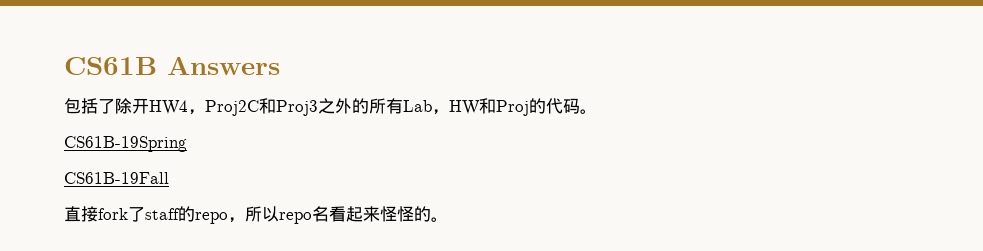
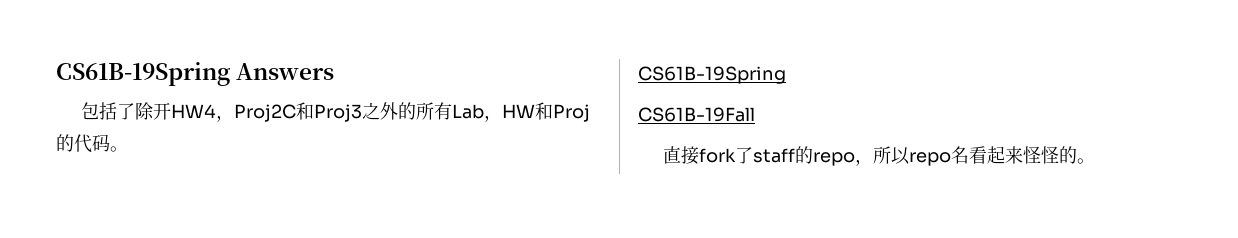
- CS61B Answers
+ CS61B-19Spring Answers

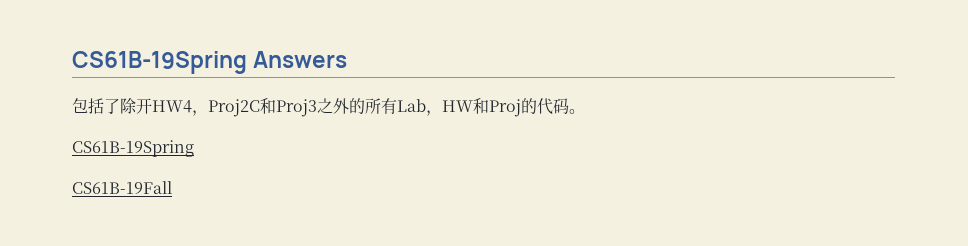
- 直接fork了staff的repo，所以repo名看起来怪怪的。

